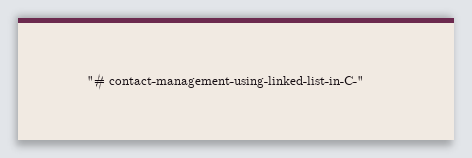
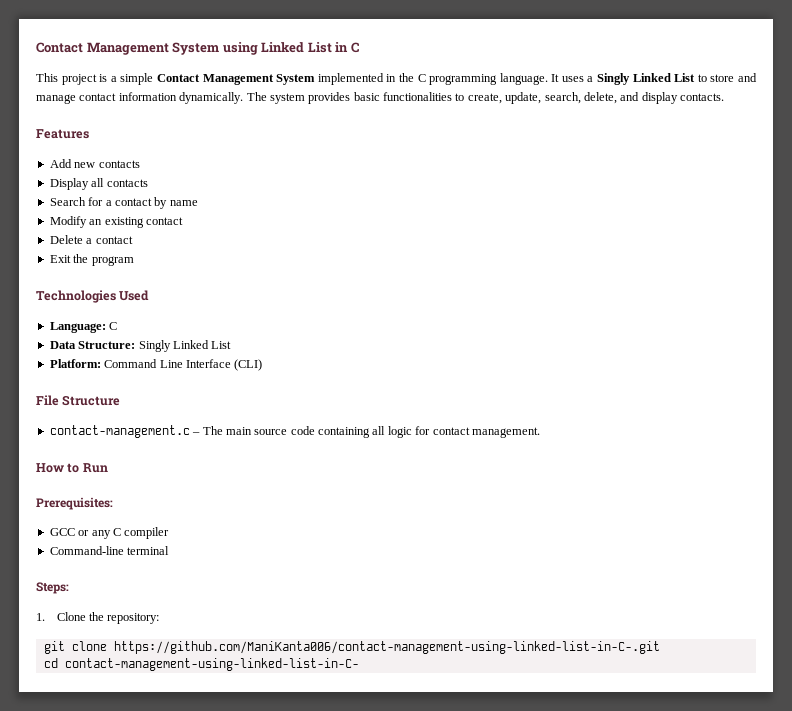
- "# contact-management-using-linked-list-in-C-"
+ Contact Management System using Linked List in C
+ This project is a simple Contact Management System implemented in the C programming language. It uses a Singly Linked List to store and manage contact information dynamically. The system provides basic functionalities to create, update, search, delete, and display contacts.
+ Features
+ Add new contacts
+ Display all contacts
+ Search for a contact by name
+ Modify an existing contact
+ Delete a contact
+ Exit the program
+ Technologies Used
+ Language: C
+ Data Structure: Singly Linked List
+ Platform: Command Line Interface (CLI)
+ File Structure
+ contact-management.c – The main source code containing all logic for contact management.
+ How to Run
+ Prerequisites:
+ GCC or any C compiler
+ Command-line terminal
+ Steps:
+ 1. Clone the repository:
+ git clone https://github.com/ManiKanta006/contact-management-using-linked-list-in-C-.git
+ cd contact-management-using-linked-list-in-C-

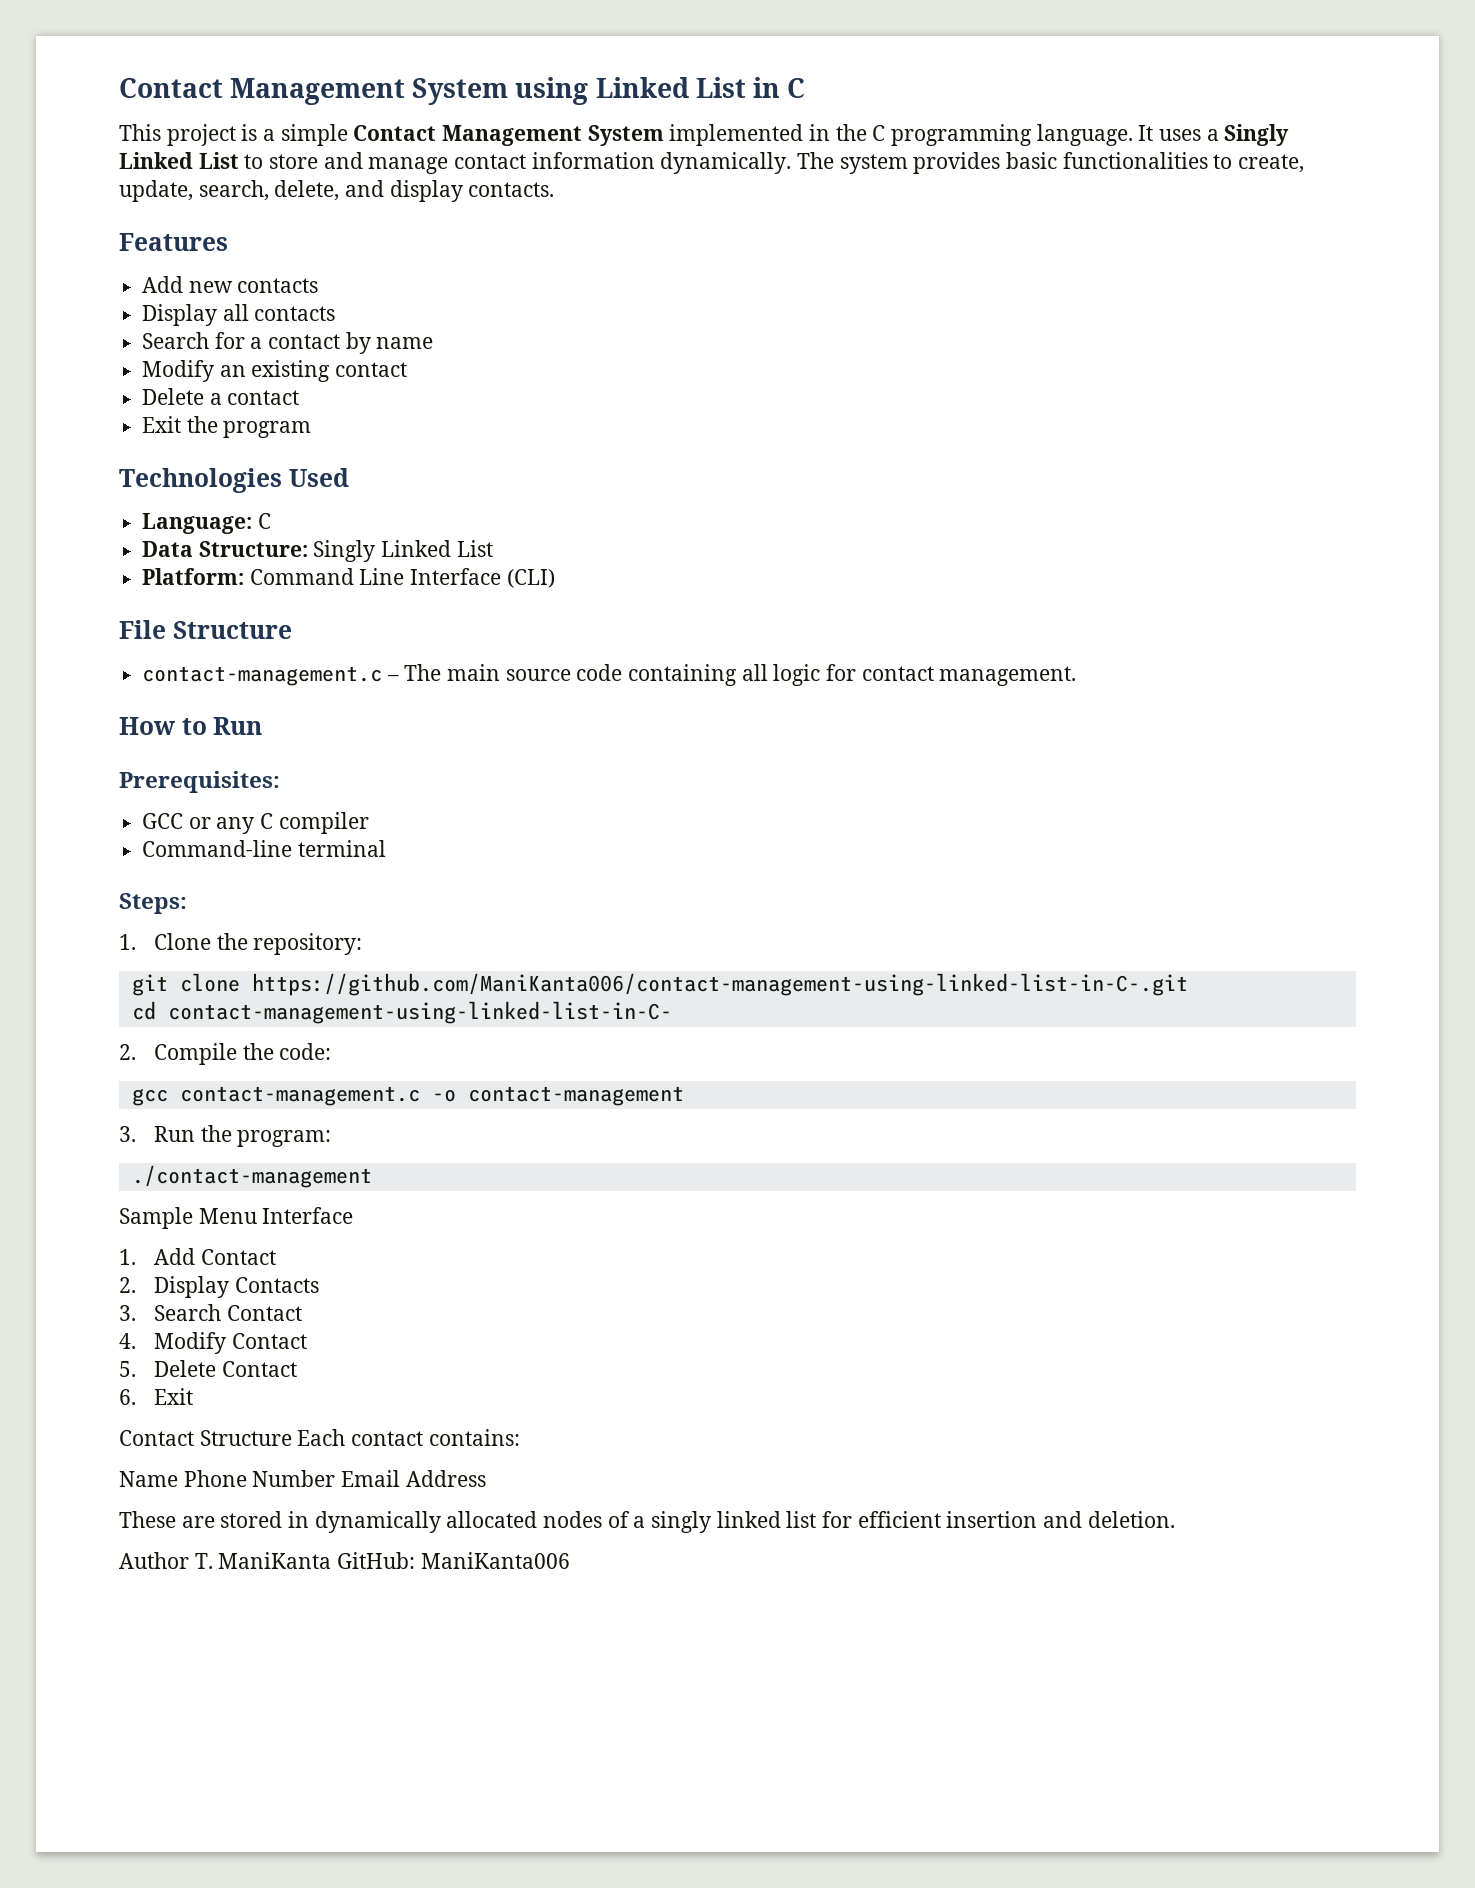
+ 2. Compile the code:
+ gcc contact-management.c -o contact-management
+ 3. Run the program:
+ ./contact-management
+ Sample Menu Interface
+ 1. Add Contact
+ 2. Display Contacts
+ 3. Search Contact
+ 4. Modify Contact
+ 5. Delete Contact
+ 6. Exit
+ Contact Structure Each contact contains:
+ Name Phone Number Email Address
+ These are stored in dynamically allocated nodes of a singly linked list for efficient insertion and deletion.
+ Author T. ManiKanta GitHub: ManiKanta006

